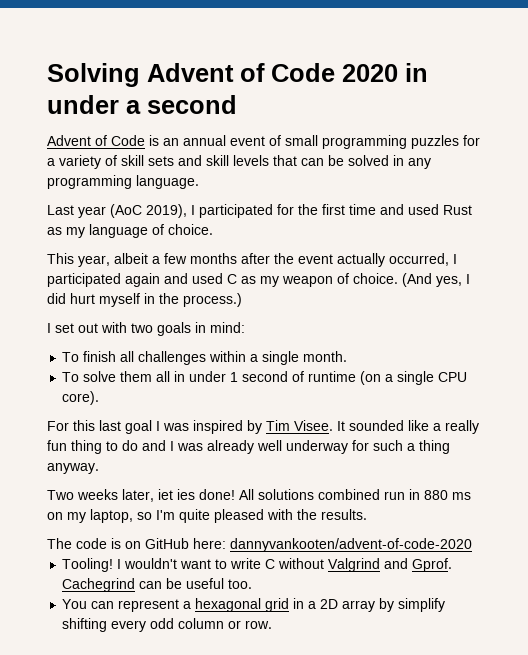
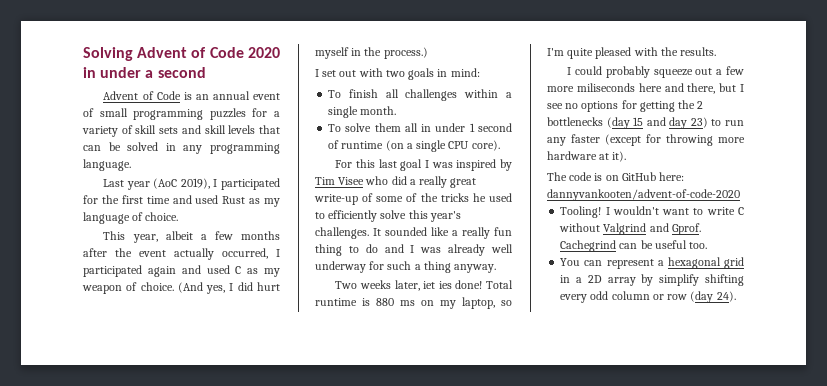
- For this last goal I was inspired by Tim Visee.
+ For this last goal I was inspired by Tim Visee who did a really great write-up of some of the tricks he used to efficiently solve this year's challenges.
- All solutions combined run in 880 ms on my laptop, so I'm quite pleased with the results.
+ Total runtime is 880 ms on my laptop, so I'm quite pleased with the results.
+ I could probably squeeze out a few more miliseconds here and there, but I see no options for getting the 2 bottlenecks (day 15 and day 23) to run any faster (except for throwing more hardware at it).
- You can represent a hexagonal grid in a 2D array by simplify shifting every odd column or row.
+ You can represent a hexagonal grid in a 2D array by simplify shifting every odd column or row (day 24).

